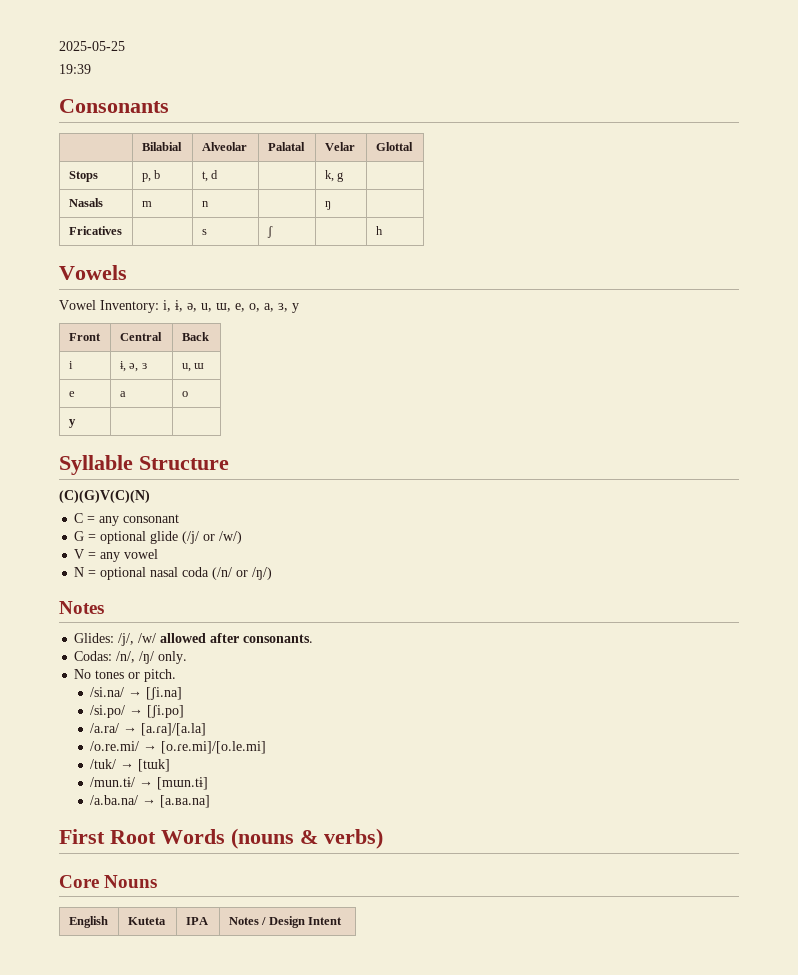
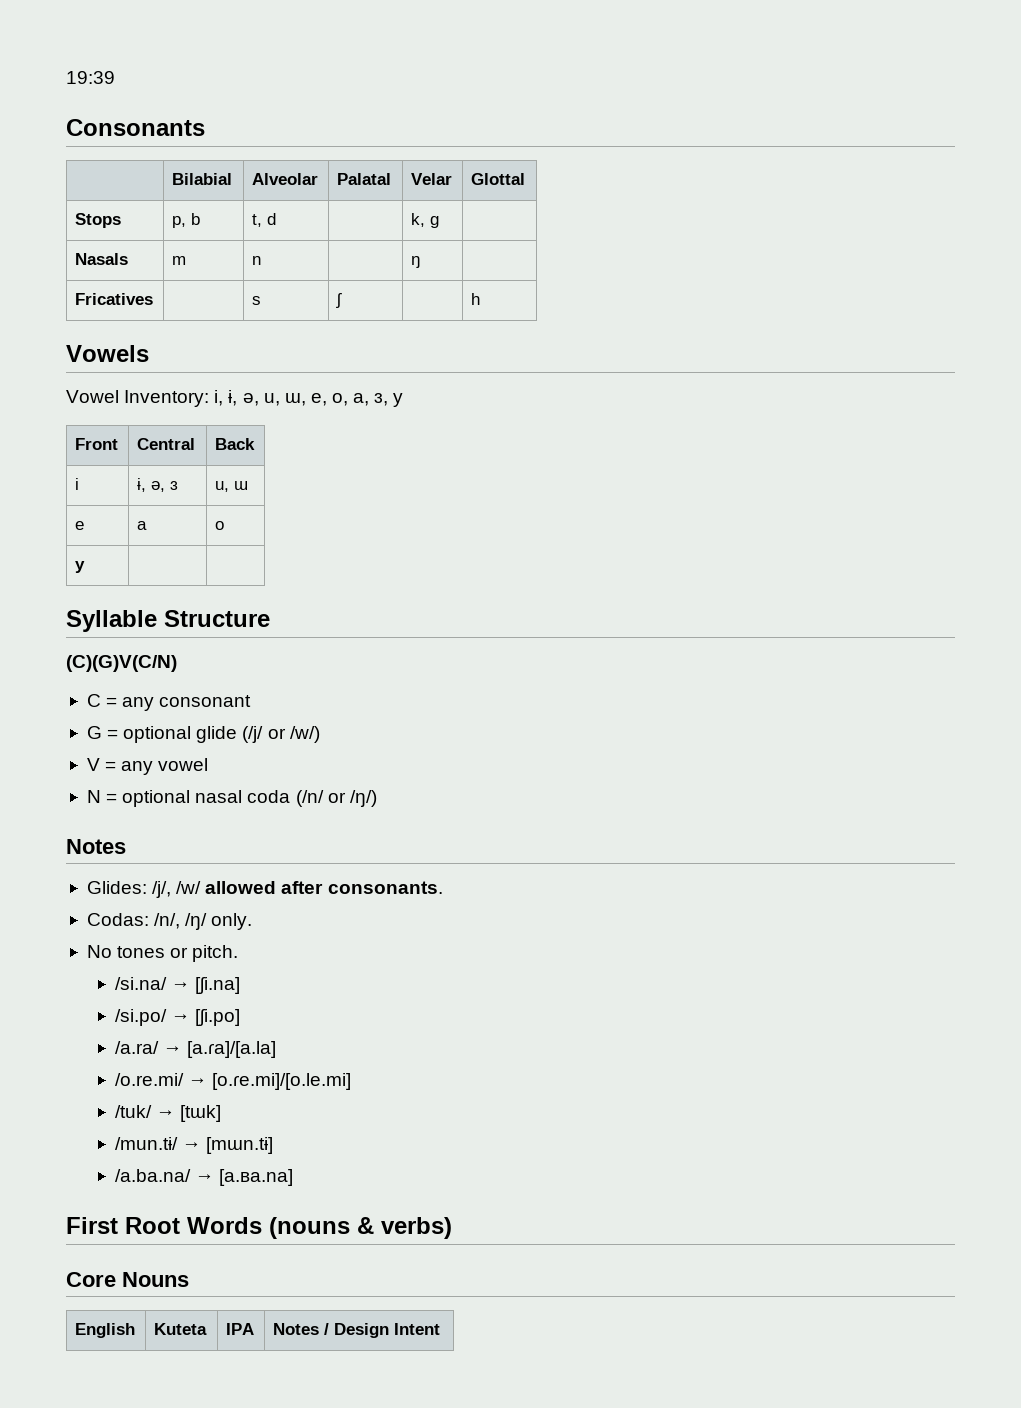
- 2025-05-25
- (C)(G)V(C)(N)
+ (C)(G)V(C/N)

